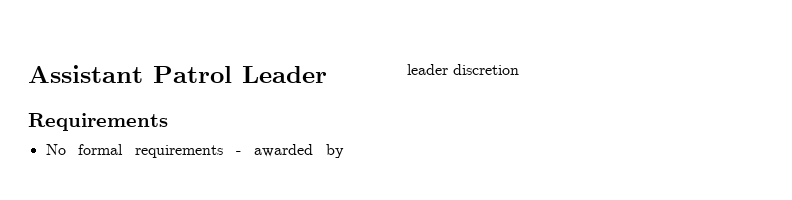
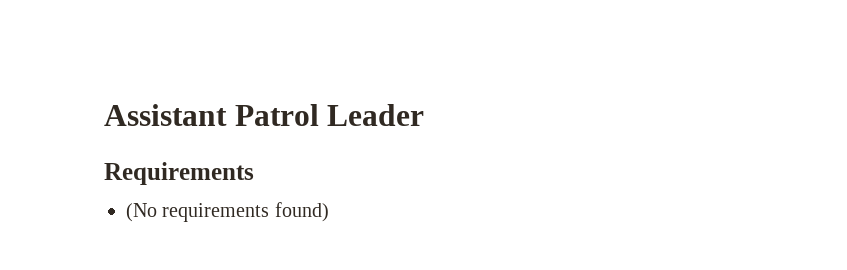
- No formal requirements - awarded by leader discretion
+ (No requirements found)

